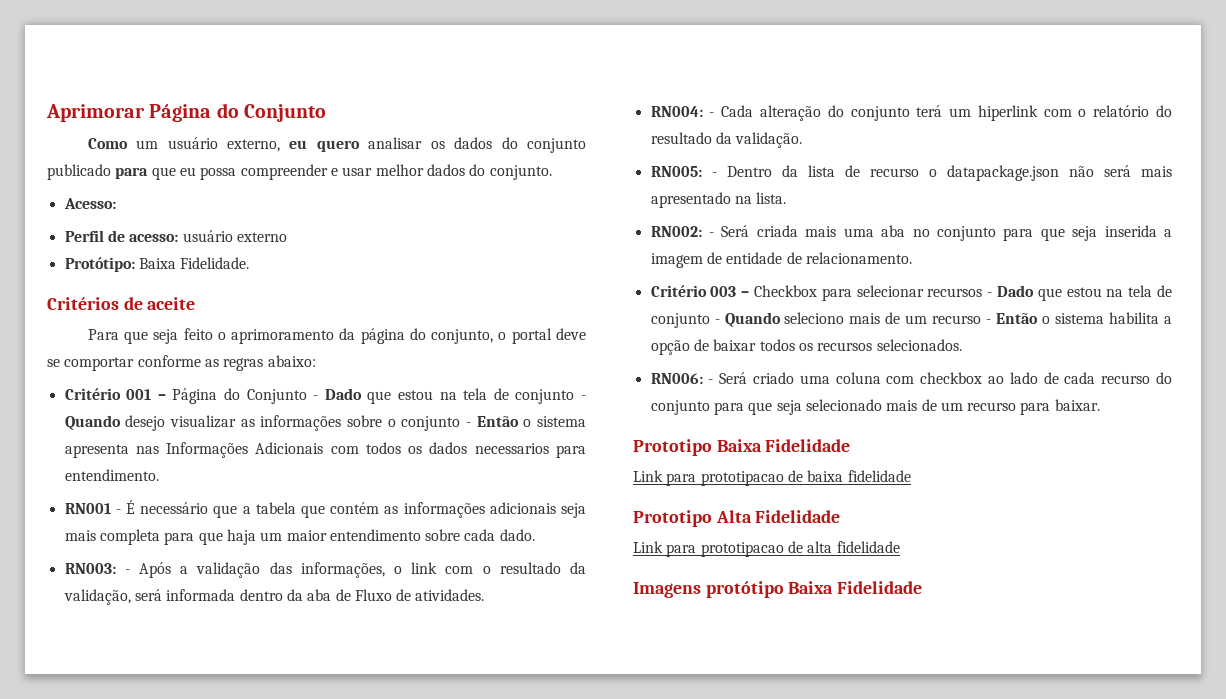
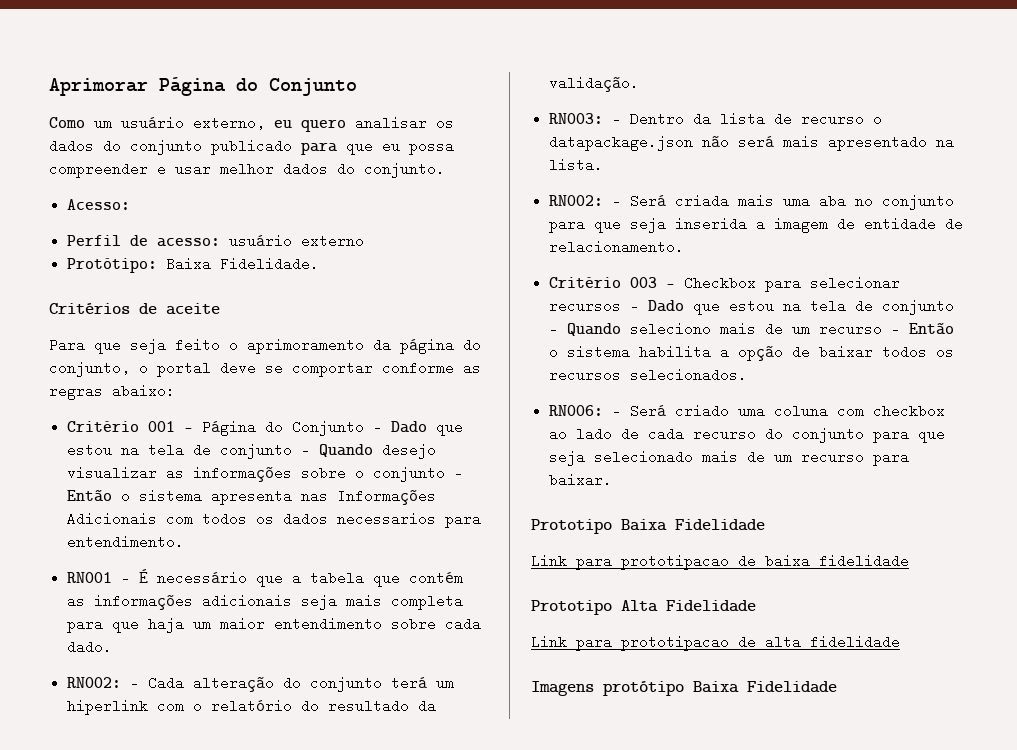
- RN003: - Após a validação das informações, o link com o resultado da validação, será informada dentro da aba de Fluxo de atividades.
- RN004: - Cada alteração do conjunto terá um hiperlink com o relatório do resultado da validação.
+ RN002: - Cada alteração do conjunto terá um hiperlink com o relatório do resultado da validação.
- RN005: - Dentro da lista de recurso o datapackage.json não será mais apresentado na lista.
+ RN003: - Dentro da lista de recurso o datapackage.json não será mais apresentado na lista.

